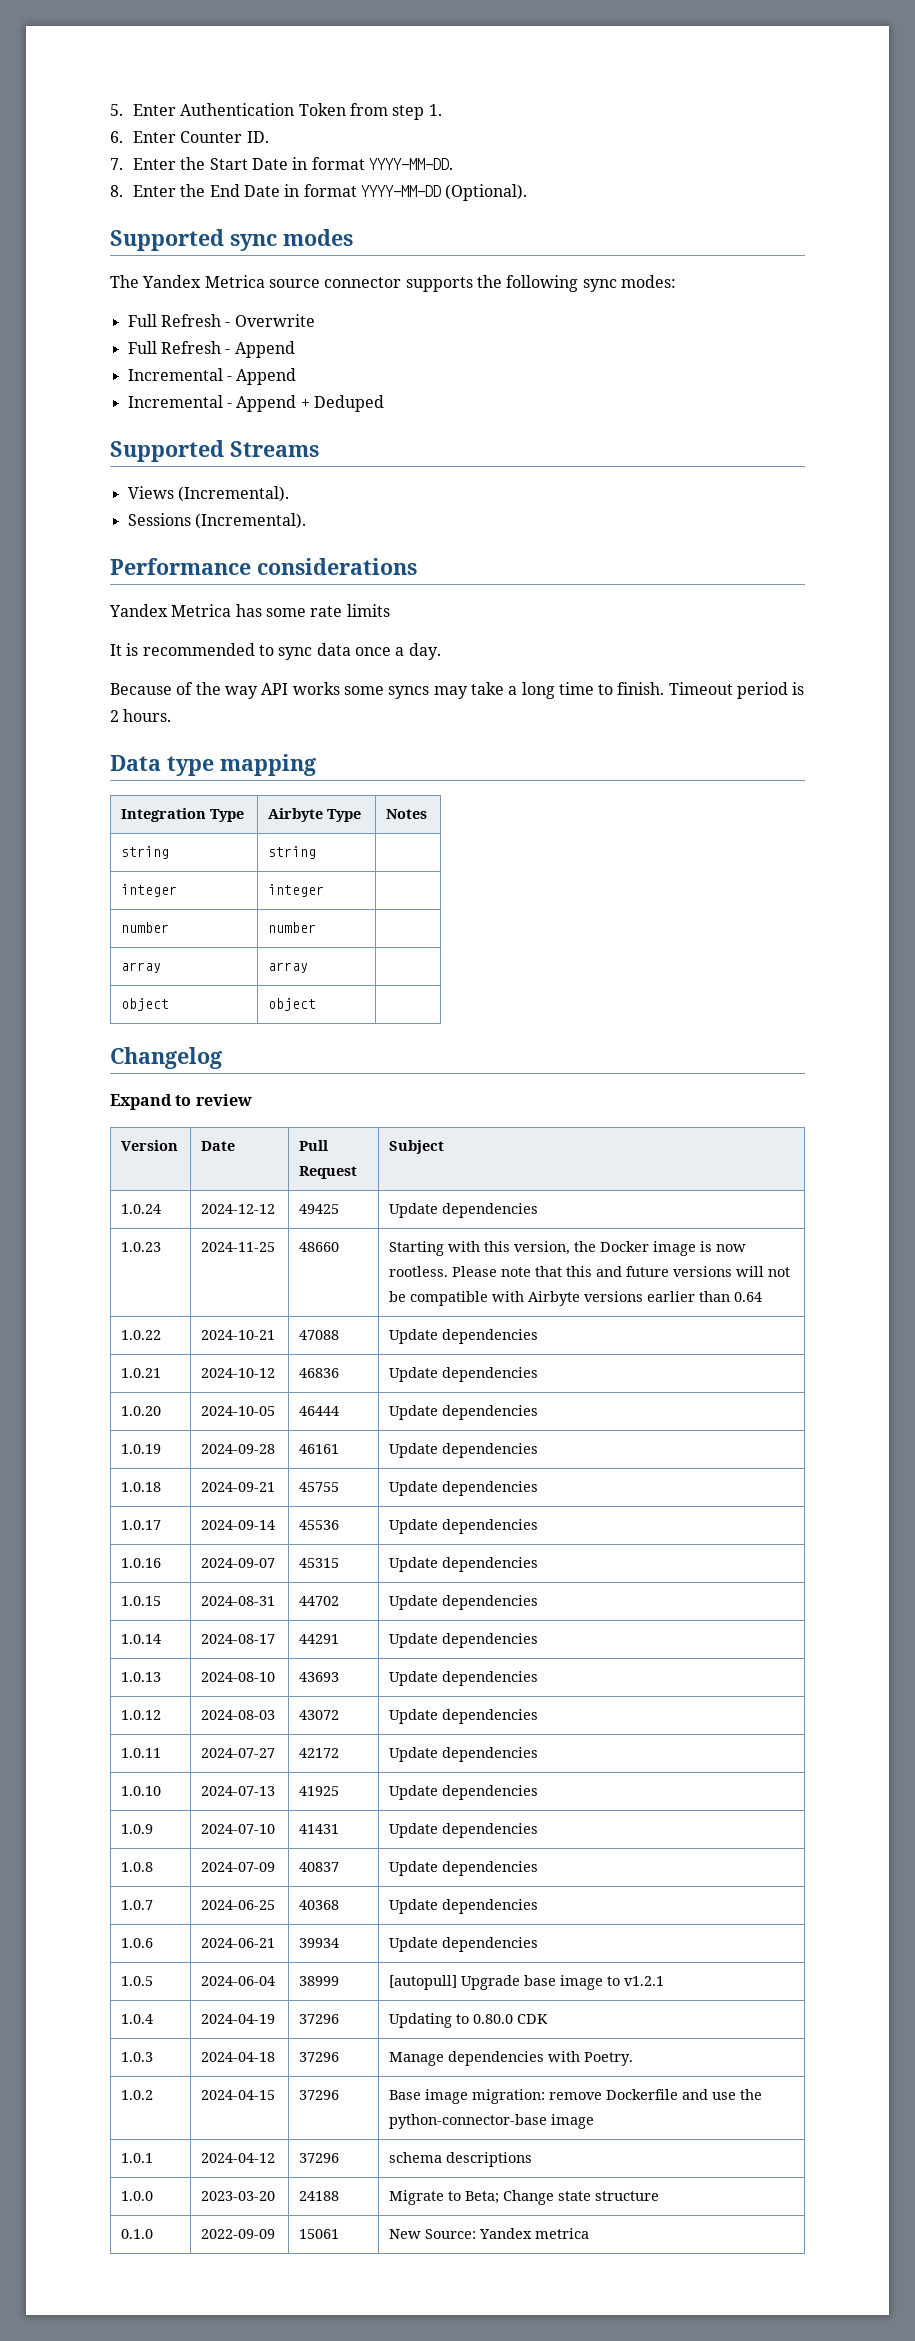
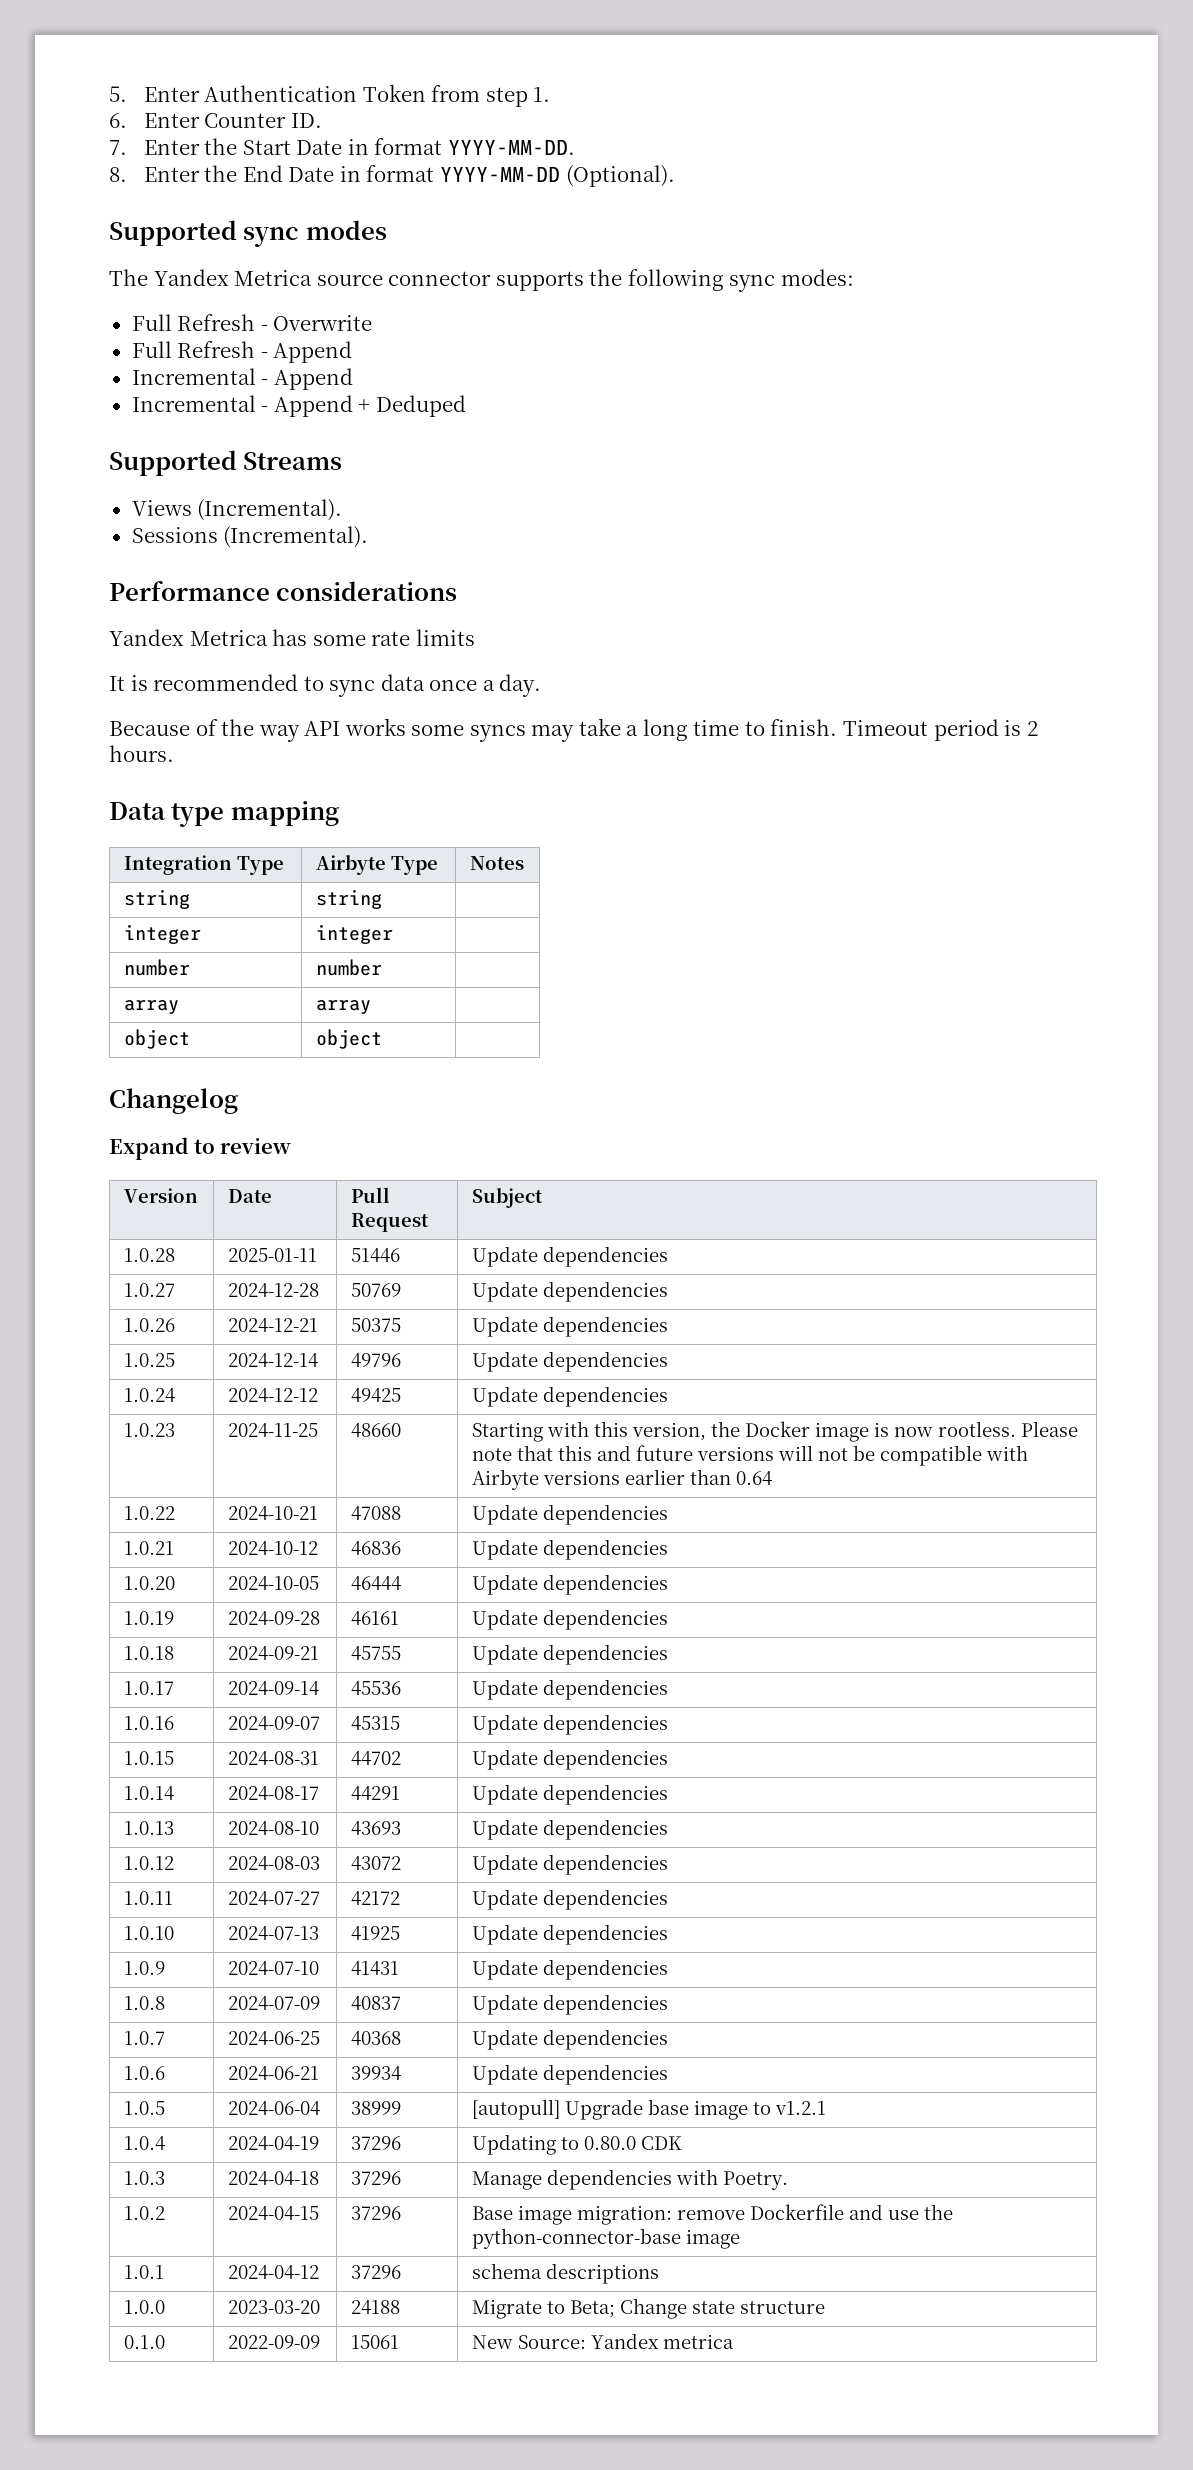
+ 1.0.28 | 2025-01-11 | 51446 | Update dependencies
+ 1.0.27 | 2024-12-28 | 50769 | Update dependencies
+ 1.0.26 | 2024-12-21 | 50375 | Update dependencies
+ 1.0.25 | 2024-12-14 | 49796 | Update dependencies

